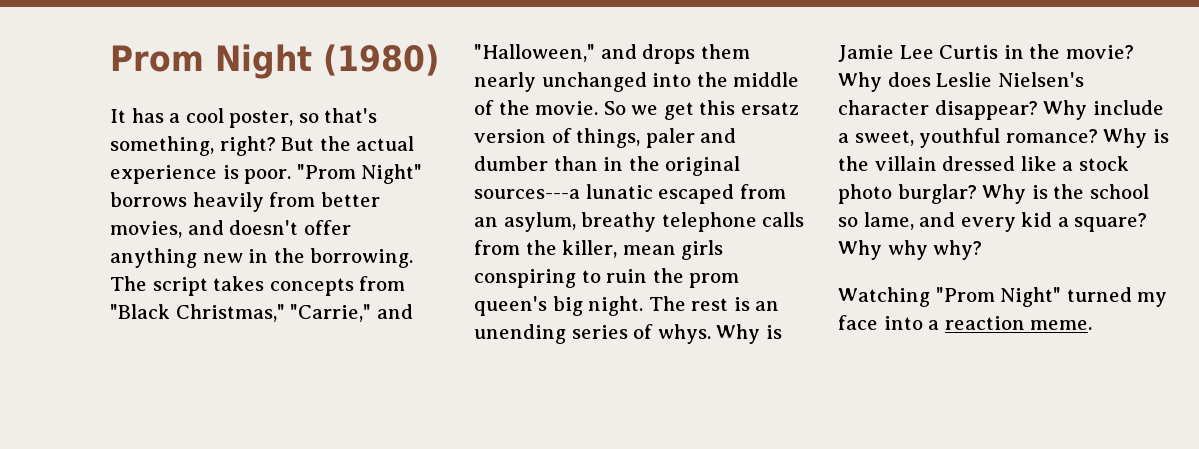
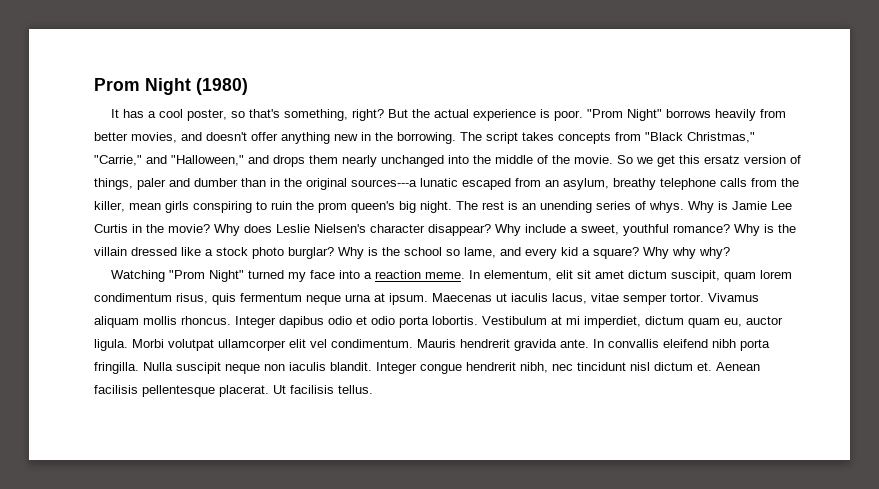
+ In elementum, elit sit amet dictum suscipit, quam lorem condimentum risus, quis fermentum neque urna at ipsum. Maecenas ut iaculis lacus, vitae semper tortor. Vivamus aliquam mollis rhoncus. Integer dapibus odio et odio porta lobortis. Vestibulum at mi imperdiet, dictum quam eu, auctor ligula. Morbi volutpat ullamcorper elit vel condimentum. Mauris hendrerit gravida ante. In convallis eleifend nibh porta fringilla. Nulla suscipit neque non iaculis blandit. Integer congue hendrerit nibh, nec tincidunt nisl dictum et. Aenean facilisis pellentesque placerat. Ut facilisis tellus.

